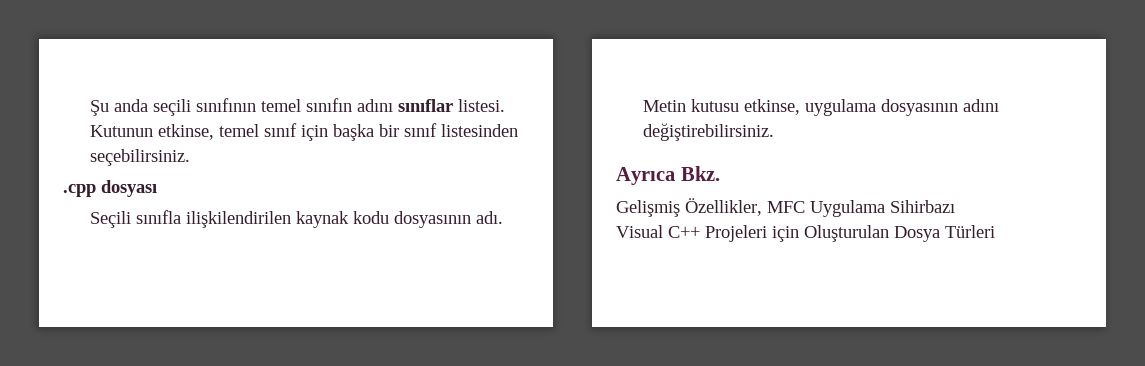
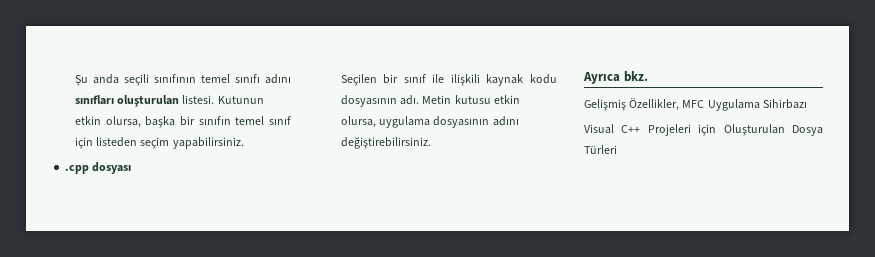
- Şu anda seçili sınıfının temel sınıfın adını sınıflar listesi. Kutunun etkinse, temel sınıf için başka bir sınıf listesinden seçebilirsiniz.
+ Şu anda seçili sınıfının temel sınıfı adını sınıfları oluşturulan listesi. Kutunun etkin olursa, başka bir sınıfın temel sınıf için listeden seçim yapabilirsiniz.
  .cpp dosyası
- Seçili sınıfla ilişkilendirilen kaynak kodu dosyasının adı.
+ Seçilen bir sınıf ile ilişkili kaynak kodu dosyasının adı.
- Metin kutusu etkinse, uygulama dosyasının adını değiştirebilirsiniz.
+ Metin kutusu etkin olursa, uygulama dosyasının adını değiştirebilirsiniz.
- Ayrıca Bkz.
+ Ayrıca bkz.

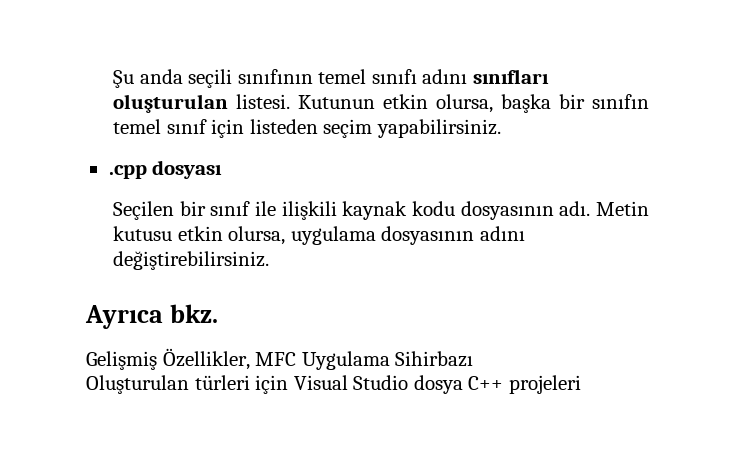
- Visual C++ Projeleri için Oluşturulan Dosya Türleri
+ Oluşturulan türleri için Visual Studio dosya C++ projeleri

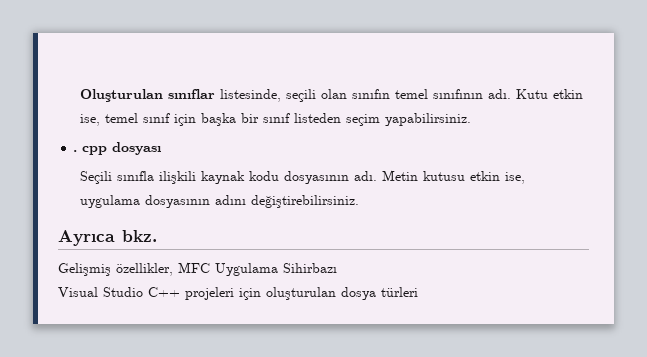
- Şu anda seçili sınıfının temel sınıfı adını sınıfları oluşturulan listesi. Kutunun etkin olursa, başka bir sınıfın temel sınıf için listeden seçim yapabilirsiniz.
+ Oluşturulan sınıflar listesinde, seçili olan sınıfın temel sınıfının adı. Kutu etkin ise, temel sınıf için başka bir sınıf listeden seçim yapabilirsiniz.
- .cpp dosyası
+ . cpp dosyası
- Seçilen bir sınıf ile ilişkili kaynak kodu dosyasının adı.
+ Seçili sınıfla ilişkili kaynak kodu dosyasının adı.
- Metin kutusu etkin olursa, uygulama dosyasının adını değiştirebilirsiniz.
+ Metin kutusu etkin ise, uygulama dosyasının adını değiştirebilirsiniz.
- Gelişmiş Özellikler, MFC Uygulama Sihirbazı
+ Gelişmiş özellikler, MFC Uygulama Sihirbazı
- Oluşturulan türleri için Visual Studio dosya C++ projeleri
+ Visual Studio C++ projeleri için oluşturulan dosya türleri

